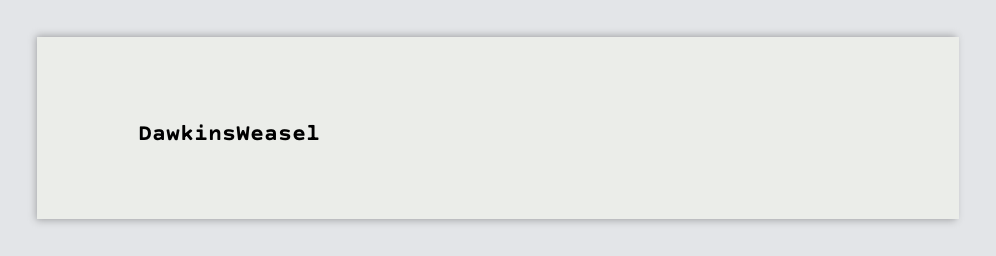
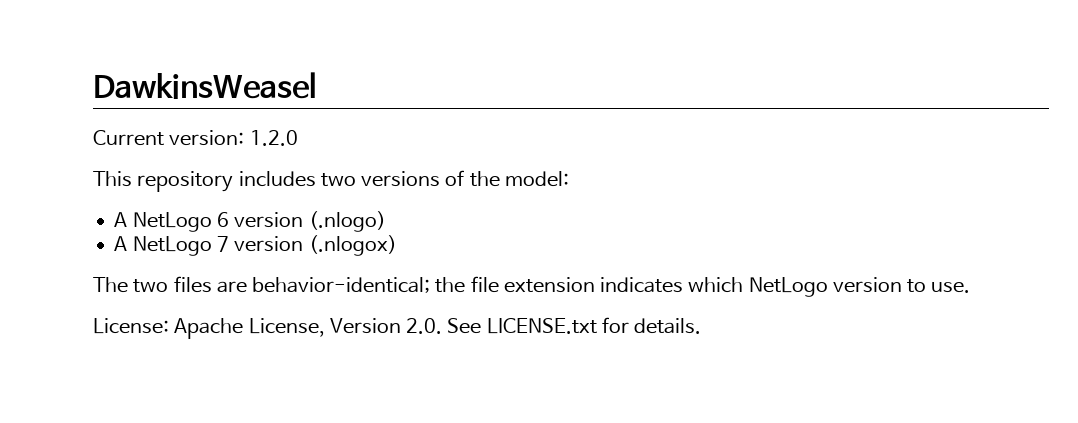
+ Current version: 1.2.0
+ This repository includes two versions of the model:
+ A NetLogo 6 version (.nlogo)
+ A NetLogo 7 version (.nlogox)
+ The two files are behavior-identical; the file extension indicates which NetLogo version to use.
+ License: Apache License, Version 2.0. See LICENSE.txt for details.

